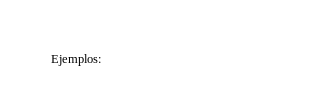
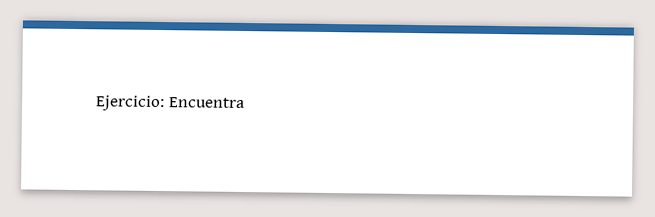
- Ejemplos:
+ Ejercicio: Encuentra

